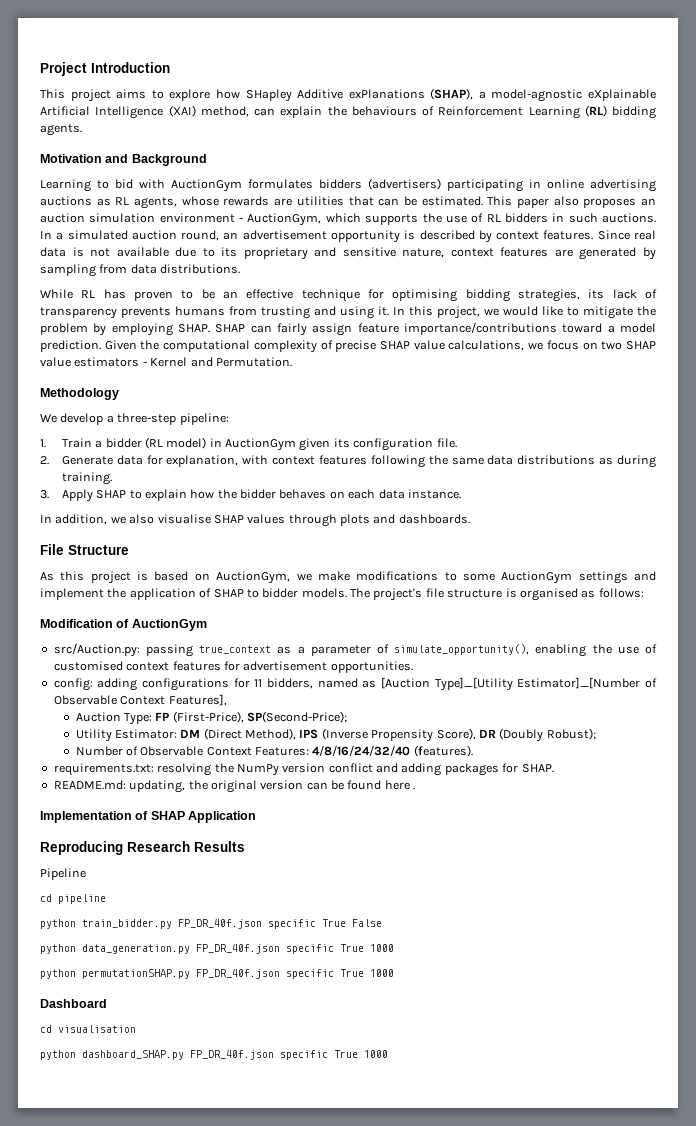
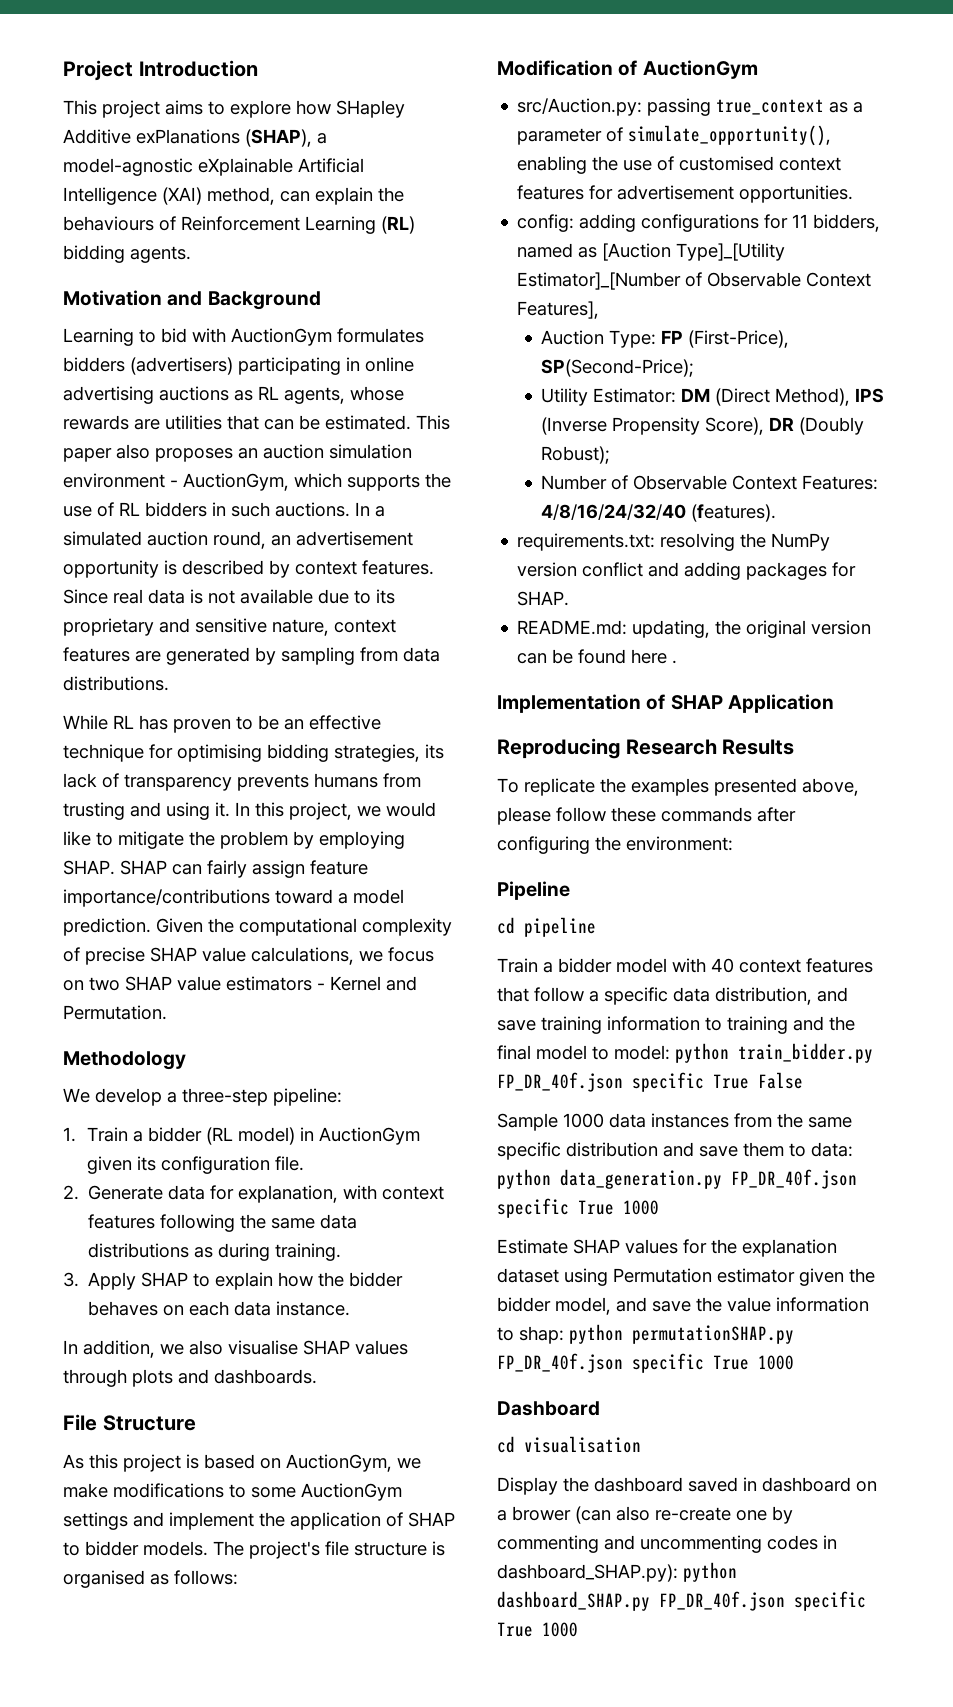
+ To replicate the examples presented above, please follow these commands after configuring the environment:
  Pipeline
  cd pipeline
- python train_bidder.py FP_DR_40f.json specific True False
+ Train a bidder model with 40 context features that follow a specific data distribution, and save training information to training and the final model to model: python train_bidder.py FP_DR_40f.json specific True False
- python data_generation.py FP_DR_40f.json specific True 1000
+ Sample 1000 data instances from the same specific distribution and save them to data: python data_generation.py FP_DR_40f.json specific True 1000
- python permutationSHAP.py FP_DR_40f.json specific True 1000
+ Estimate SHAP values for the explanation dataset using Permutation estimator given the bidder model, and save the value information to shap: python permutationSHAP.py FP_DR_40f.json specific True 1000
- python dashboard_SHAP.py FP_DR_40f.json specific True 1000
+ Display the dashboard saved in dashboard on a brower (can also re-create one by commenting and uncommenting codes in dashboard_SHAP.py): python dashboard_SHAP.py FP_DR_40f.json specific True 1000

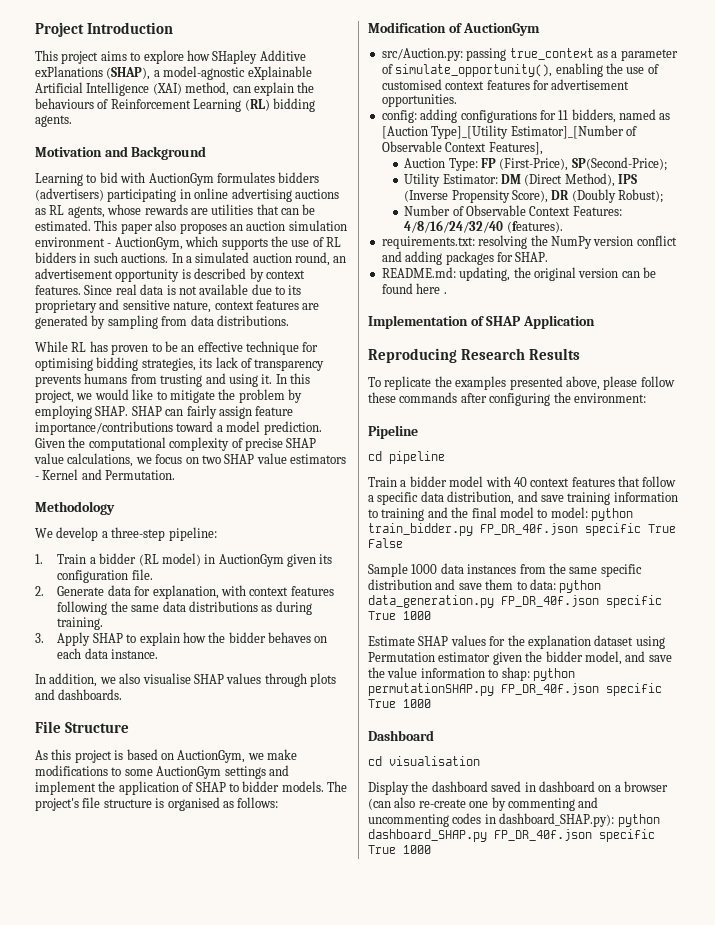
- Display the dashboard saved in dashboard on a brower (can also re-create one by commenting and uncommenting codes in dashboard_SHAP.py): python dashboard_SHAP.py FP_DR_40f.json specific True 1000
+ Display the dashboard saved in dashboard on a browser (can also re-create one by commenting and uncommenting codes in dashboard_SHAP.py): python dashboard_SHAP.py FP_DR_40f.json specific True 1000

